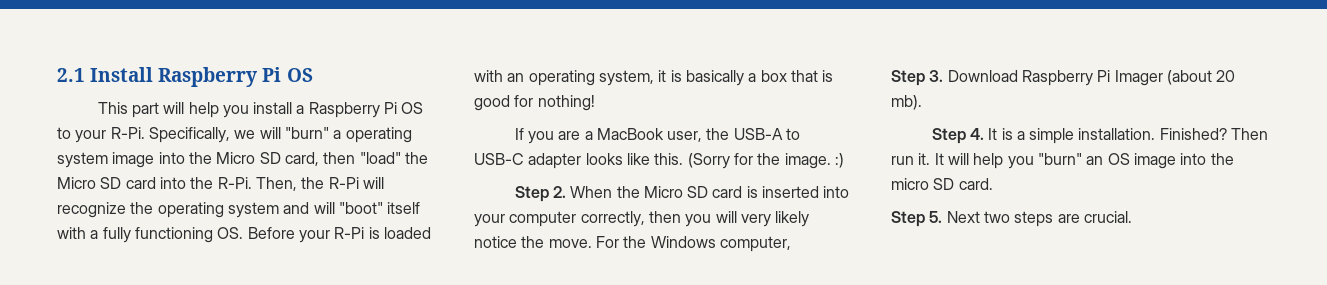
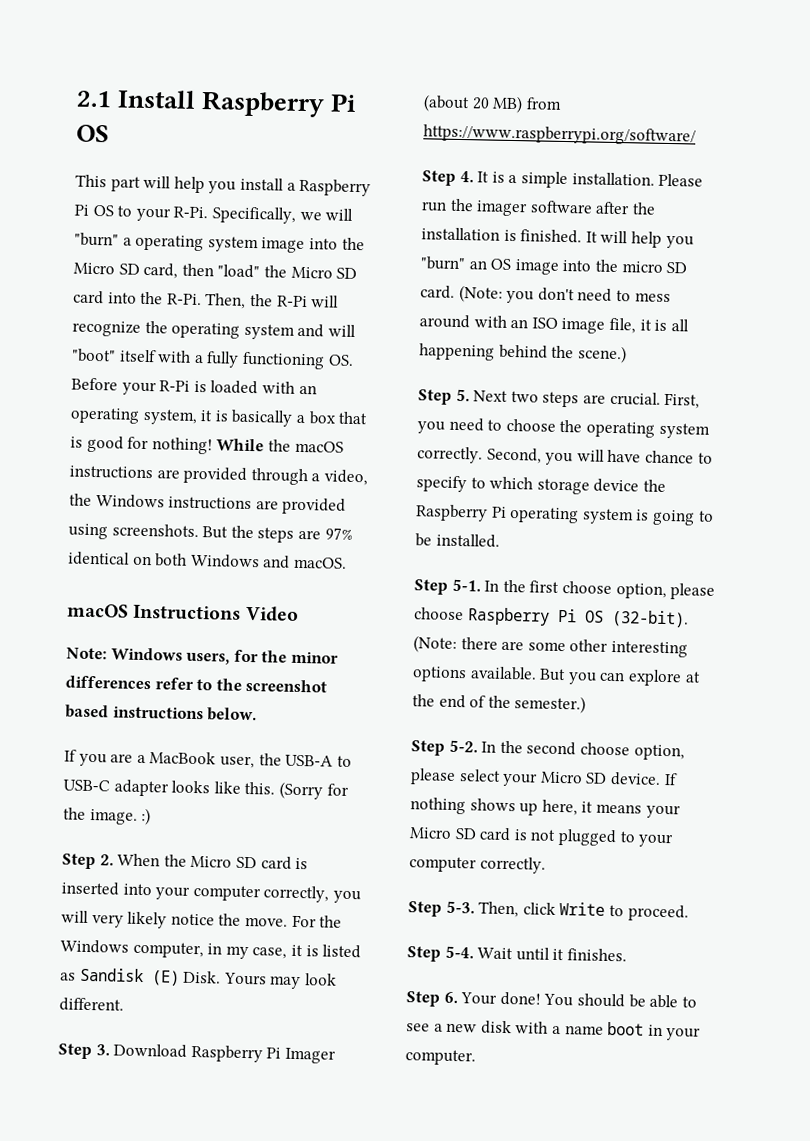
+ While the macOS instructions are provided through a video, the Windows instructions are provided using screenshots. But the steps are 97% identical on both Windows and macOS.
+ macOS Instructions Video
+ Note: Windows users, for the minor differences refer to the screenshot based instructions below.
- Step 2. When the Micro SD card is inserted into your computer correctly, then you will very likely notice the move.
+ Step 2. When the Micro SD card is inserted into your computer correctly, you will very likely notice the move.
- For the Windows computer,
+ For the Windows computer, in my case, it is listed as Sandisk (E) Disk. Yours may look different.
- Step 3. Download Raspberry Pi Imager (about 20 mb).
+ Step 3. Download Raspberry Pi Imager (about 20 MB) from https://www.raspberrypi.org/software/
- Finished? Then run it.
+ Please run the imager software after the installation is finished.
+ (Note: you don't need to mess around with an ISO image file, it is all happening behind the scene.)
+ First, you need to choose the operating system correctly. Second, you will have chance to specify to which storage device the Raspberry Pi operating system is going to be installed.
+ Step 5-1. In the first choose option, please choose Raspberry Pi OS (32-bit). (Note: there are some other interesting options available. But you can explore at the end of the semester.)
+ Step 5-2. In the second choose option, please select your Micro SD device. If nothing shows up here, it means your Micro SD card is not plugged to your computer correctly.
+ Step 5-3. Then, click Write to proceed.
+ Step 5-4. Wait until it finishes.
+ Step 6. Your done! You should be able to see a new disk with a name boot in your computer.

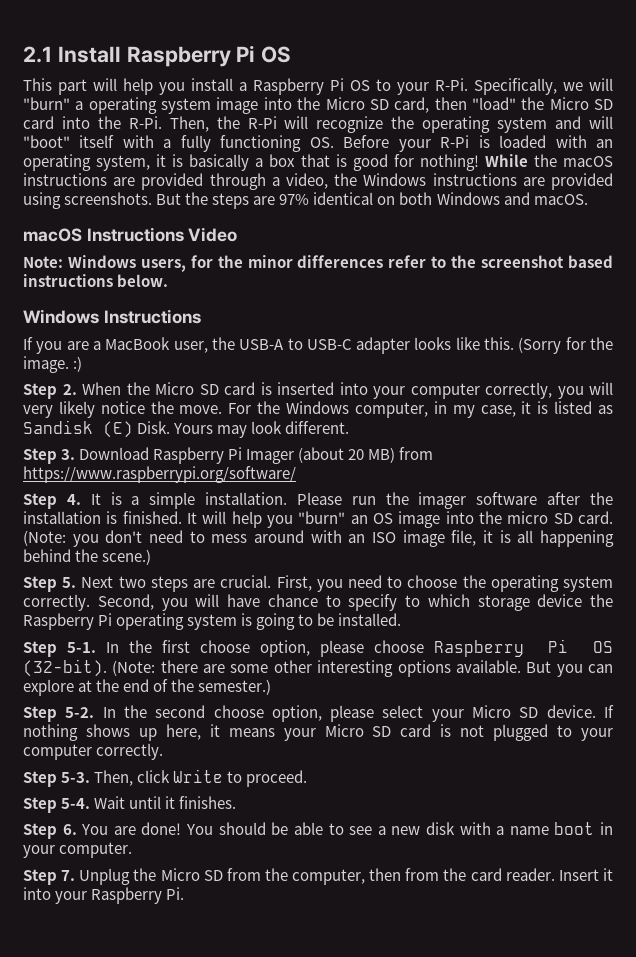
+ Windows Instructions
- Step 6. Your done!
+ Step 6. You are done!
+ Step 7. Unplug the Micro SD from the computer, then from the card reader. Insert it into your Raspberry Pi.

